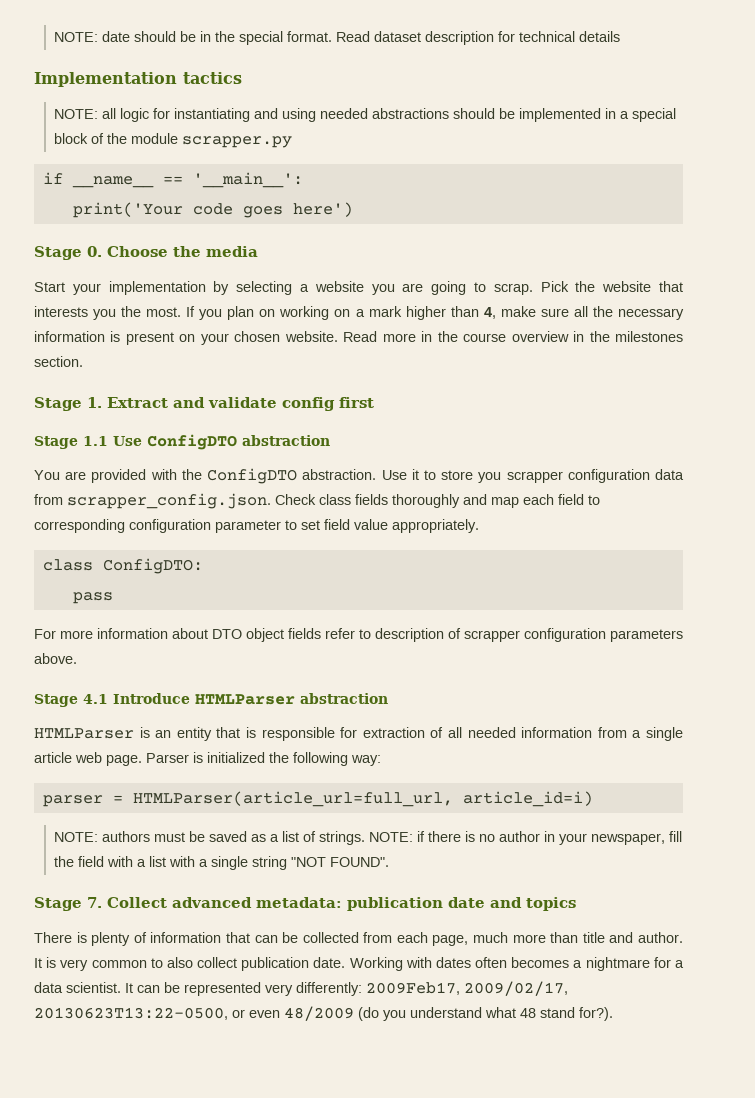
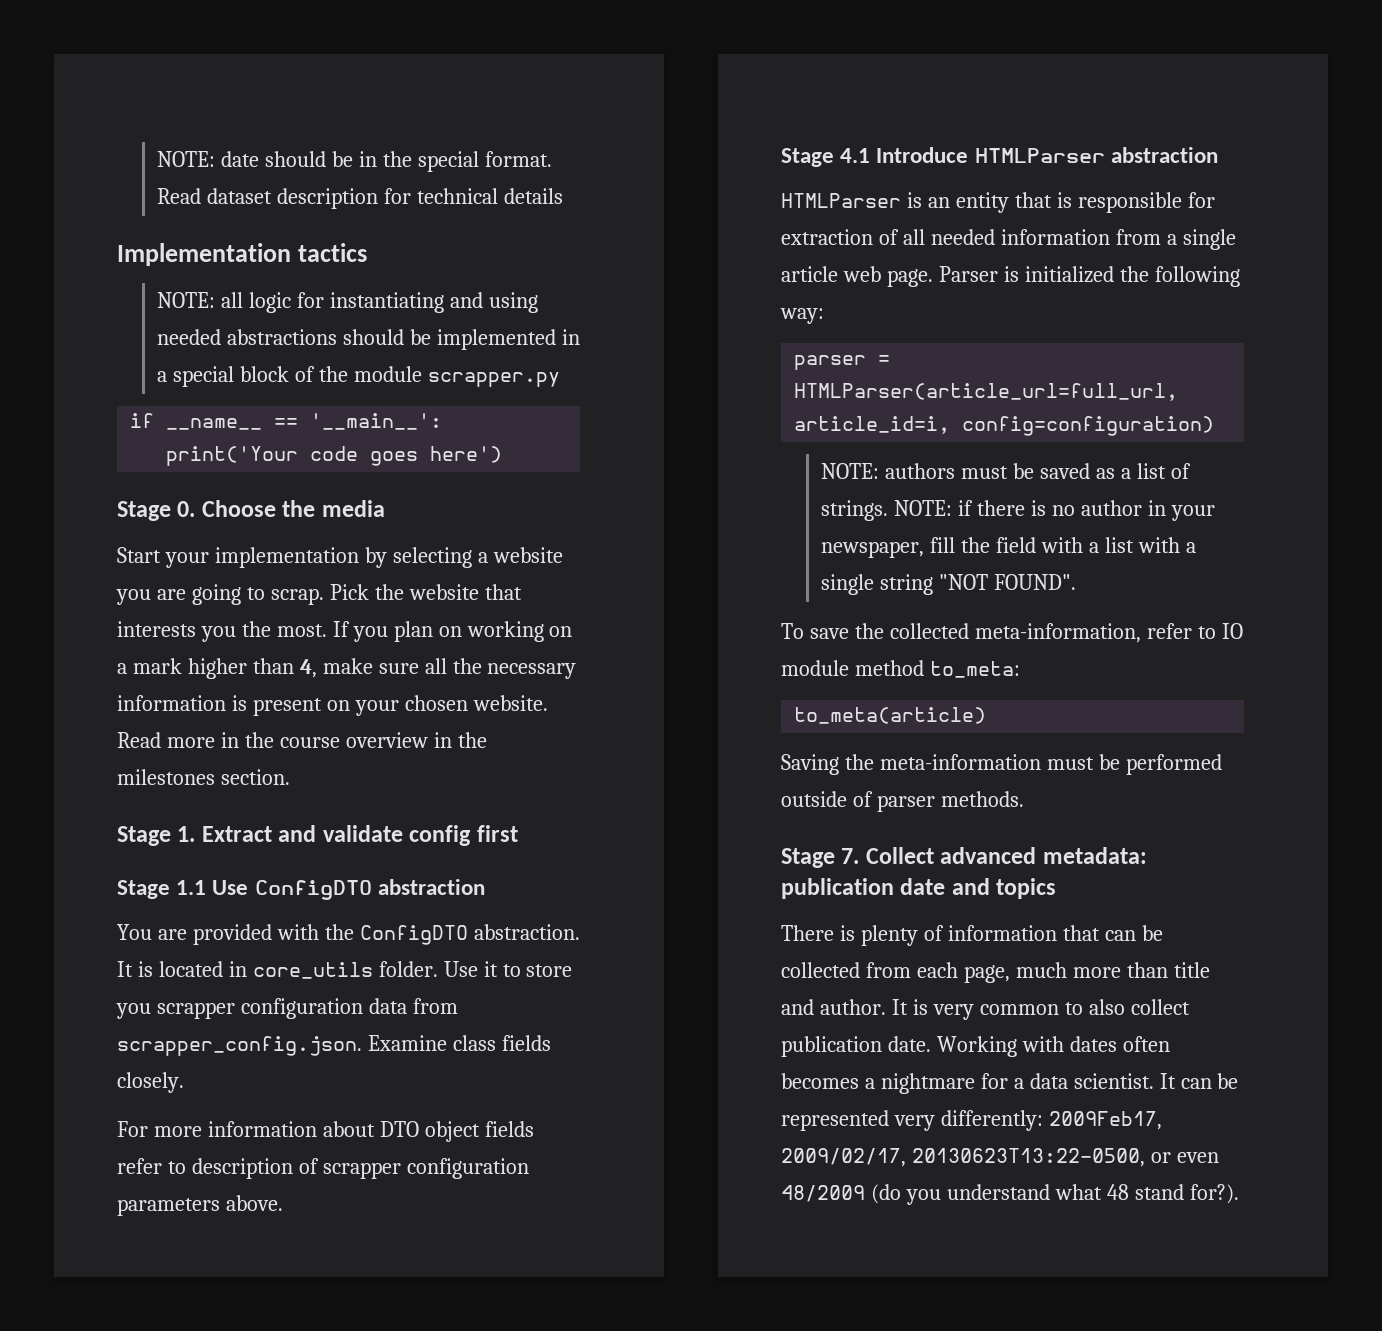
+ It is located in core_utils folder.
- Use it to store you scrapper configuration data from scrapper_config.json. Check class fields thoroughly and map each field to corresponding configuration parameter to set field value appropriately.
- class ConfigDTO:
- pass
+ Use it to store you scrapper configuration data from scrapper_config.json. Examine class fields closely.
- parser = HTMLParser(article_url=full_url, article_id=i)
+ parser = HTMLParser(article_url=full_url, article_id=i, config=configuration)
+ To save the collected meta-information, refer to IO module method to_meta:
+ to_meta(article)
+ Saving the meta-information must be performed outside of parser methods.

